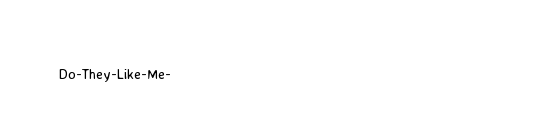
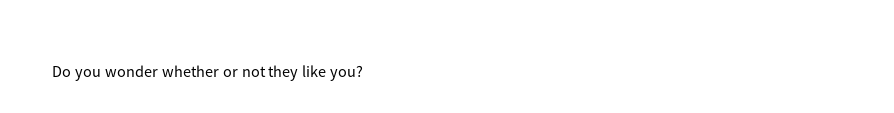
- Do-They-Like-Me-
+ Do you wonder whether or not they like you?

